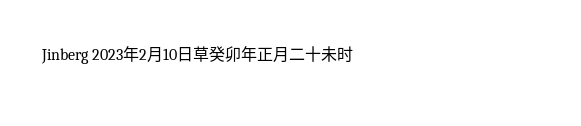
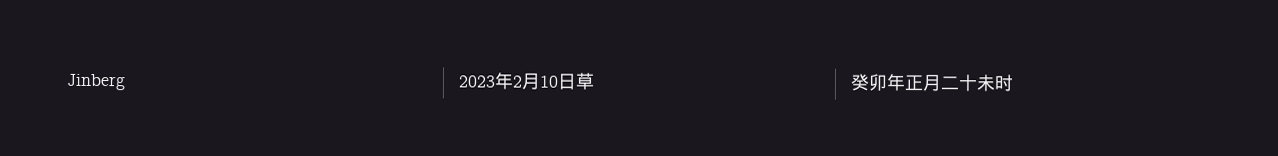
- Jinberg 2023年2月10日草癸卯年正月二十未时
+ Jinberg
+ 2023年2月10日草
+ 癸卯年正月二十未时

